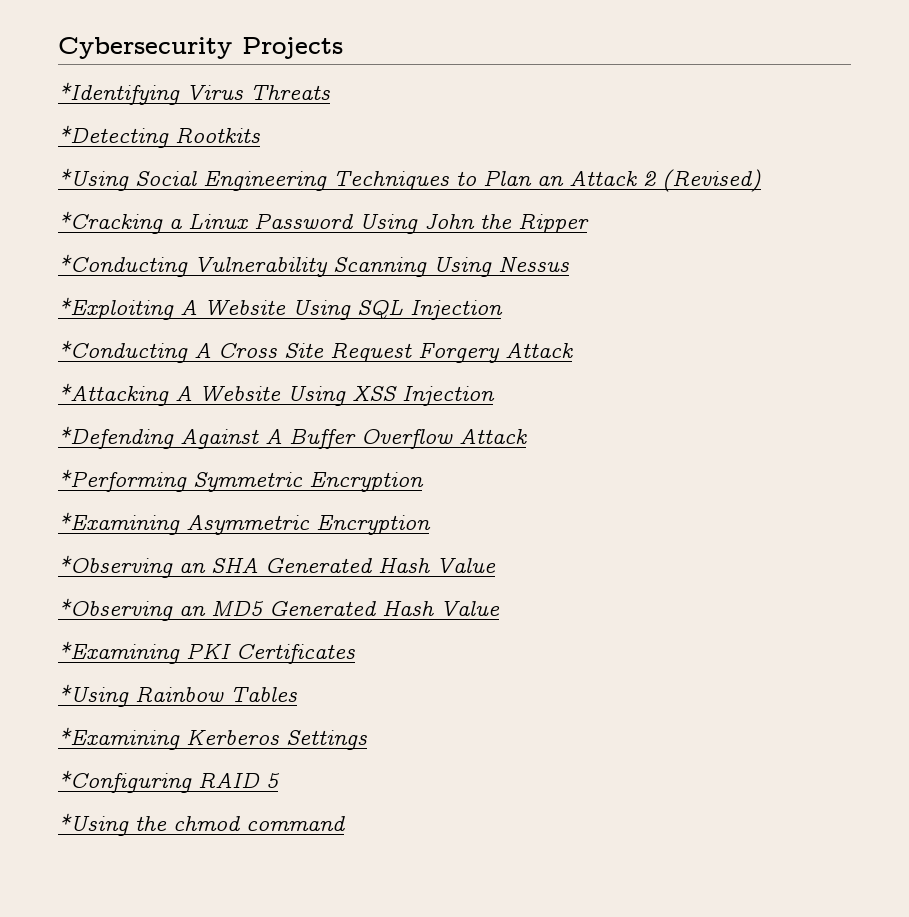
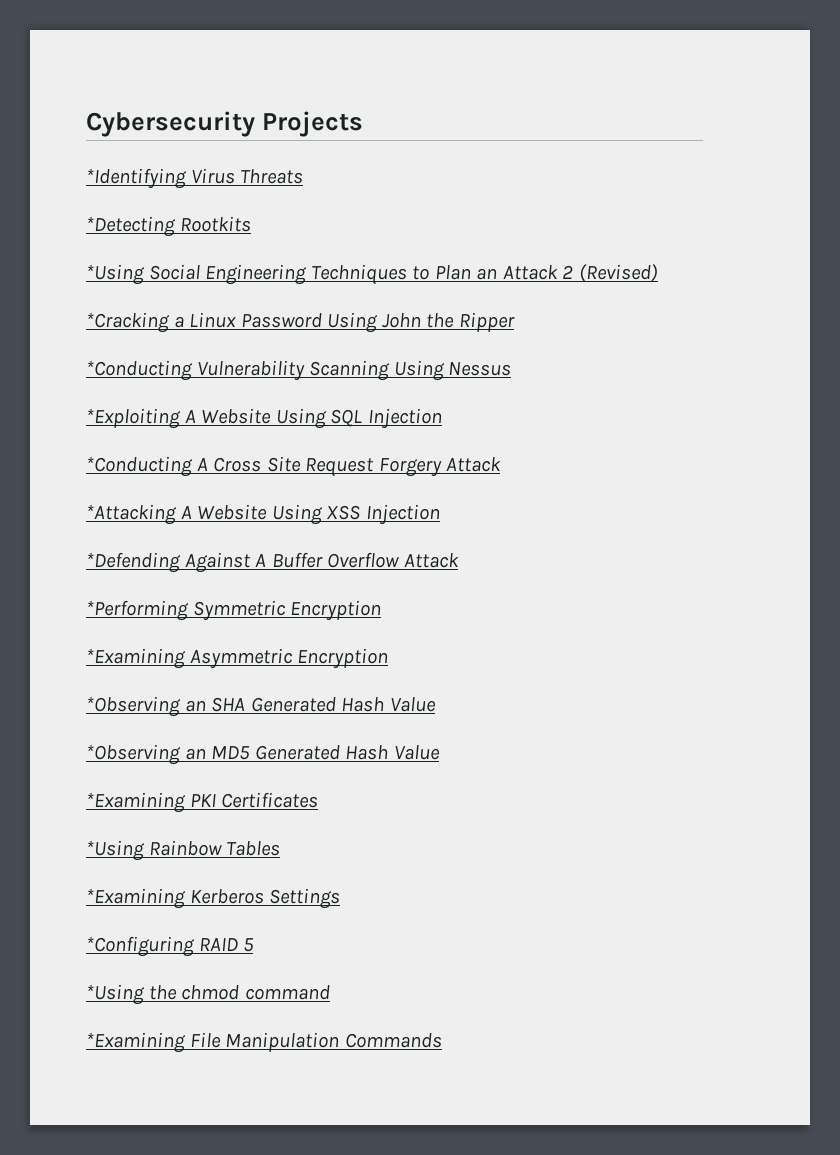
+ *Examining File Manipulation Commands

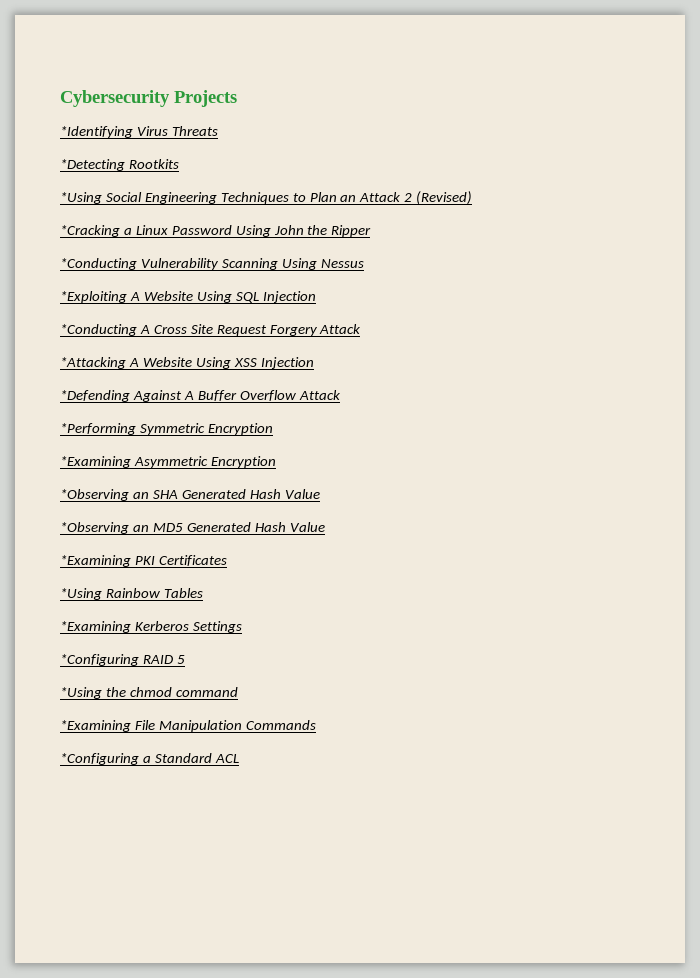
+ *Configuring a Standard ACL

